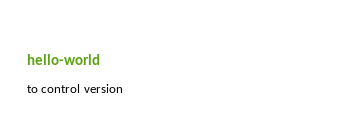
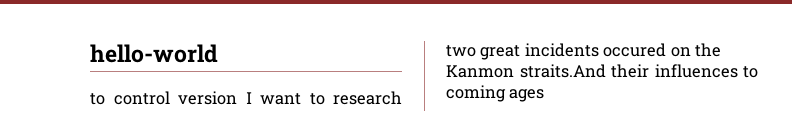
- to control version
+ to control version I want to research two great incidents occured on the Kanmon straits.And their influences to coming ages

